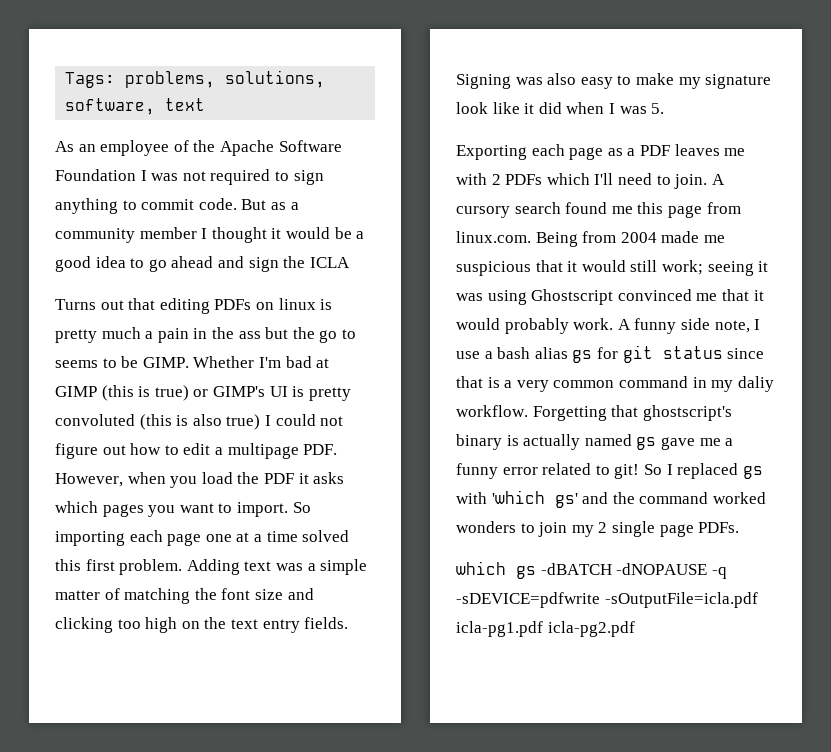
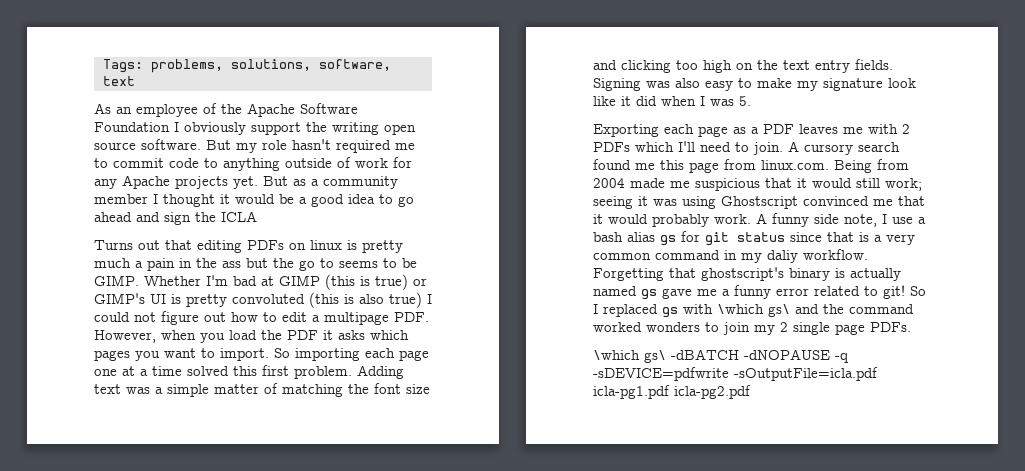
- As an employee of the Apache Software Foundation I was not required to sign anything to commit code.
+ As an employee of the Apache Software Foundation I obviously support the writing open source software. But my role hasn't required me to commit code to anything outside of work for any Apache projects yet.
- So I replaced gs with 'which gs' and the command worked wonders to join my 2 single page PDFs.
+ So I replaced gs with \which gs\ and the command worked wonders to join my 2 single page PDFs.
- which gs -dBATCH -dNOPAUSE -q -sDEVICE=pdfwrite -sOutputFile=icla.pdf icla-pg1.pdf icla-pg2.pdf
+ \which gs\ -dBATCH -dNOPAUSE -q -sDEVICE=pdfwrite -sOutputFile=icla.pdf icla-pg1.pdf icla-pg2.pdf

